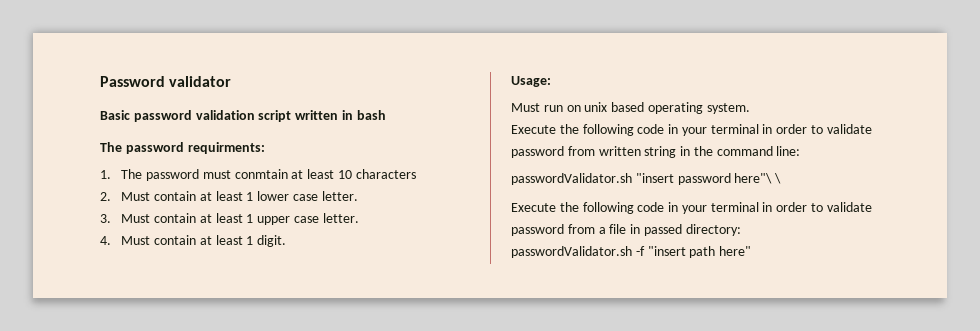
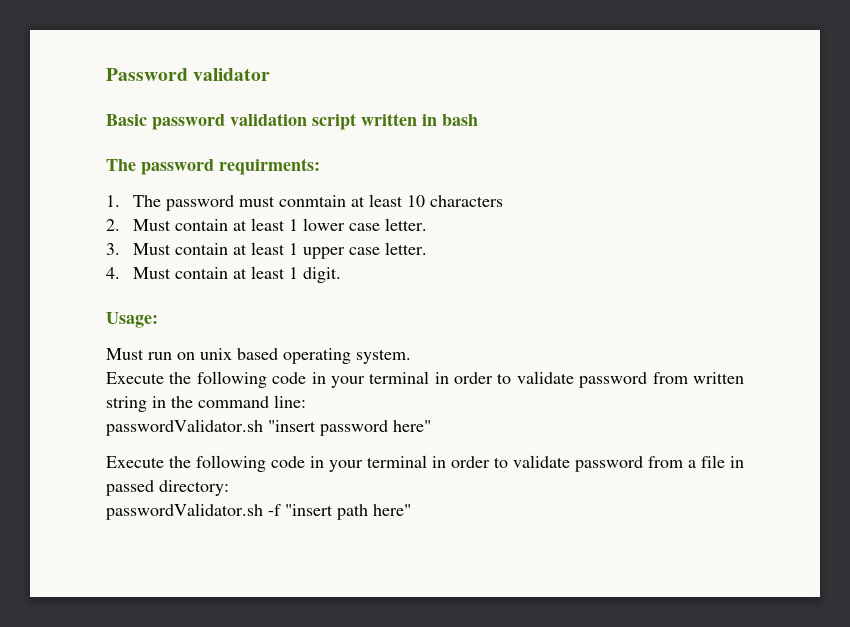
- passwordValidator.sh "insert password here"\ \
+ passwordValidator.sh "insert password here"

